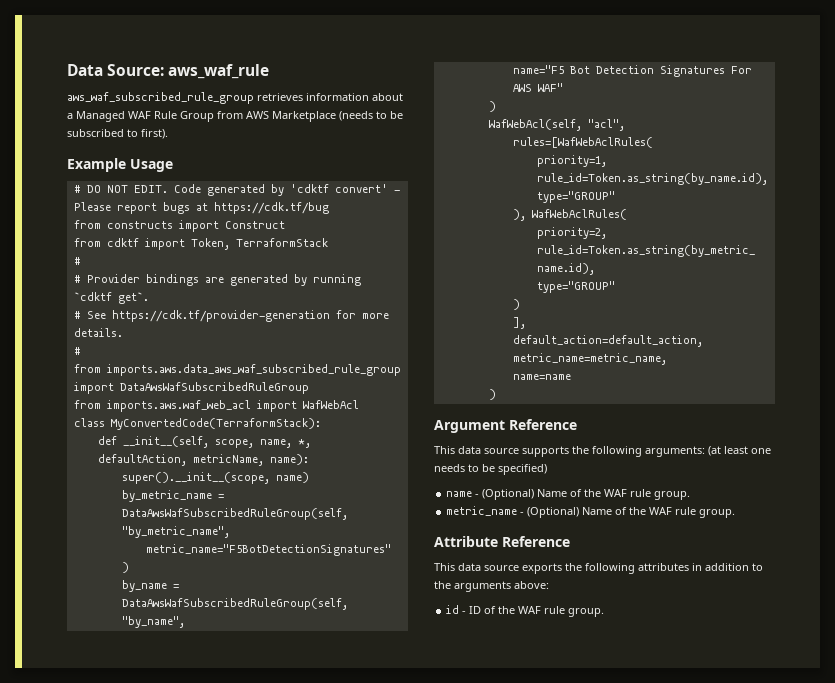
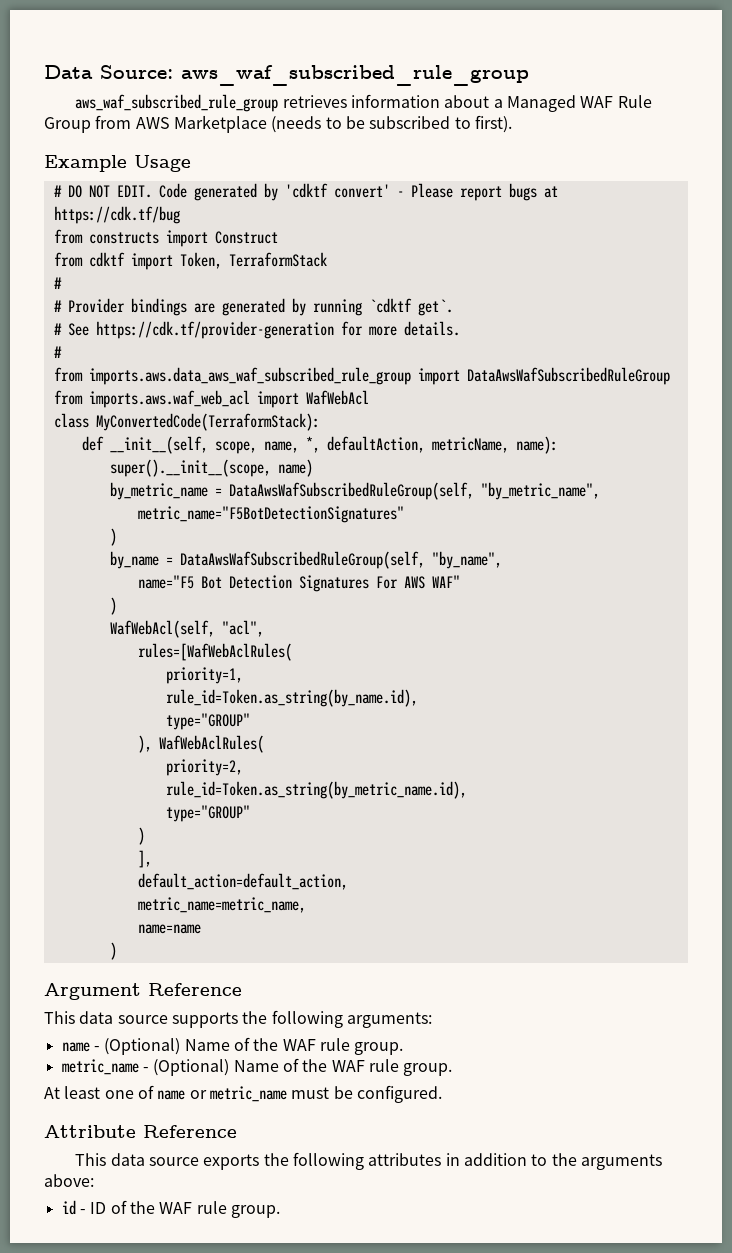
- Data Source: aws_waf_rule
+ Data Source: aws_waf_subscribed_rule_group
- This data source supports the following arguments: (at least one needs to be specified)
+ This data source supports the following arguments:
+ At least one of name or metric_name must be configured.

